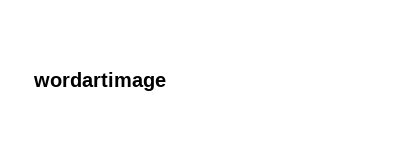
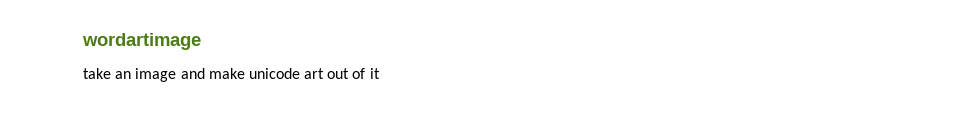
+ take an image and make unicode art out of it

